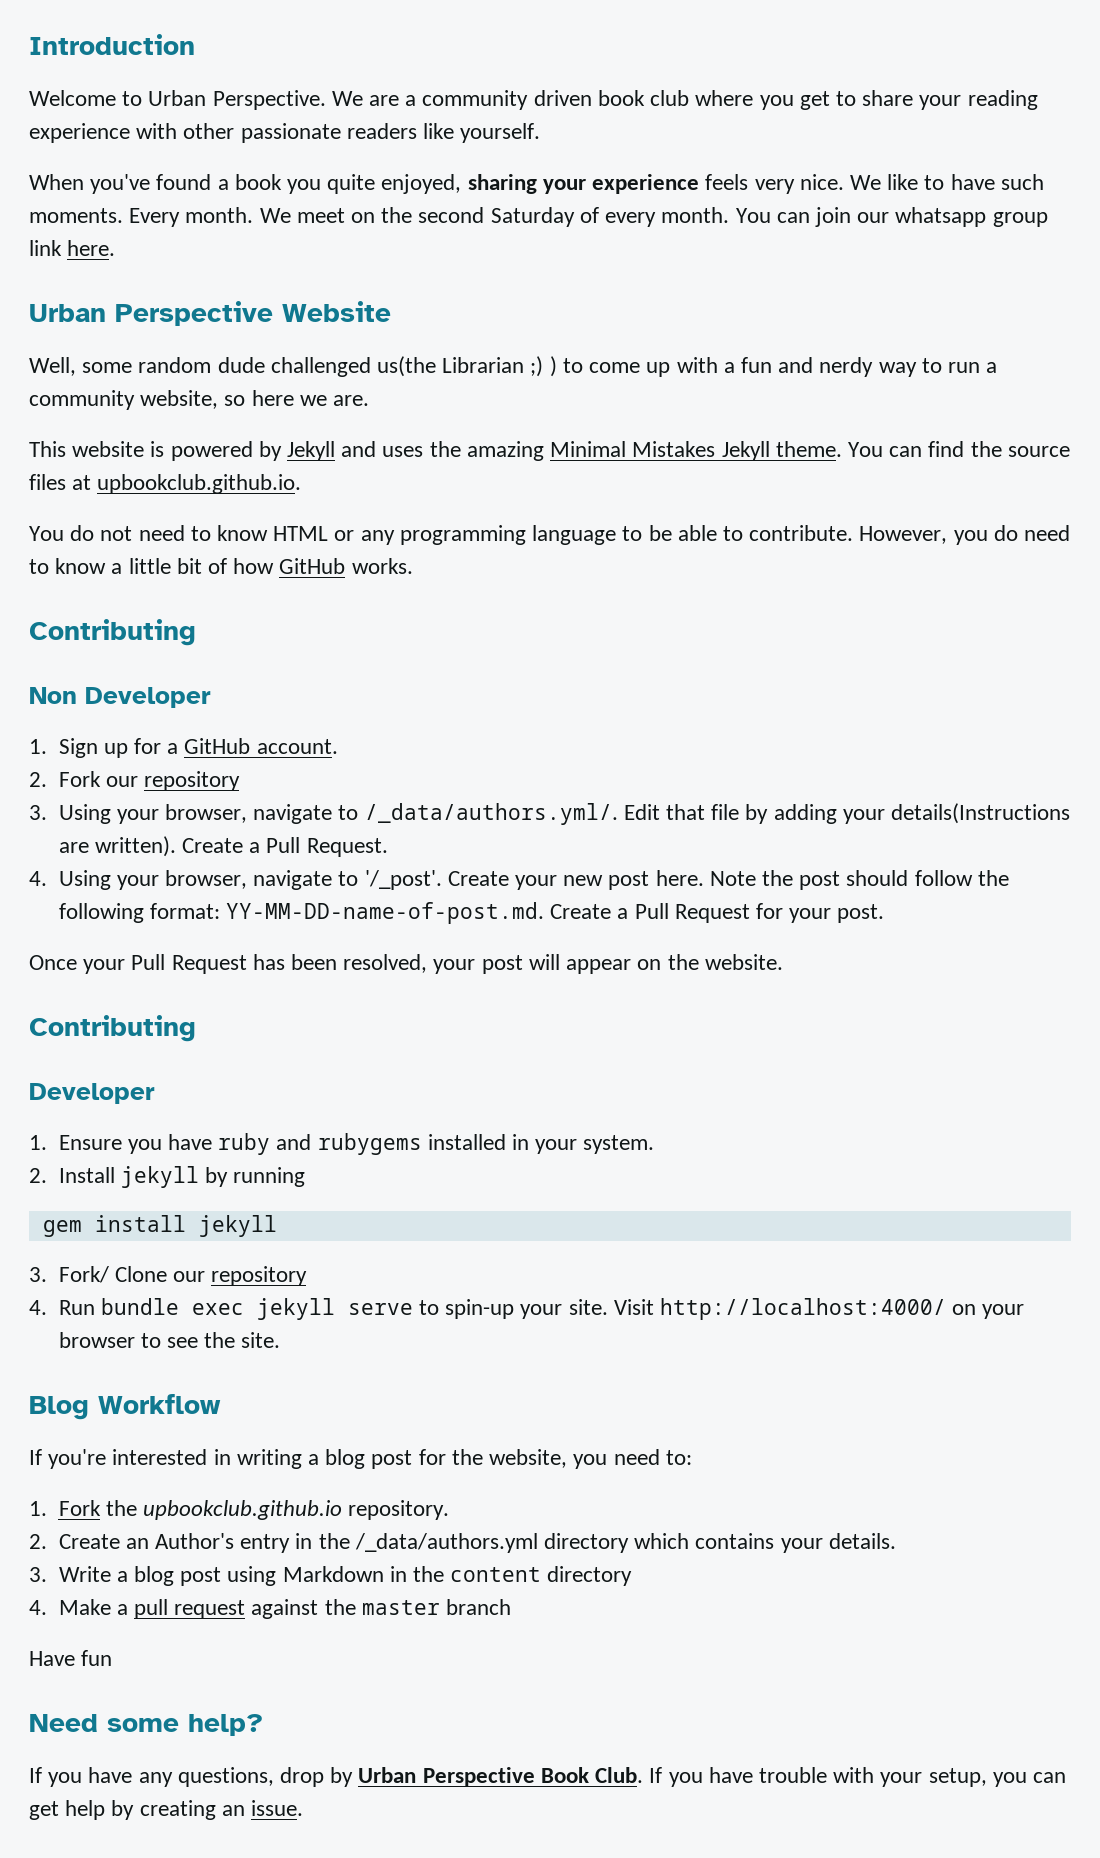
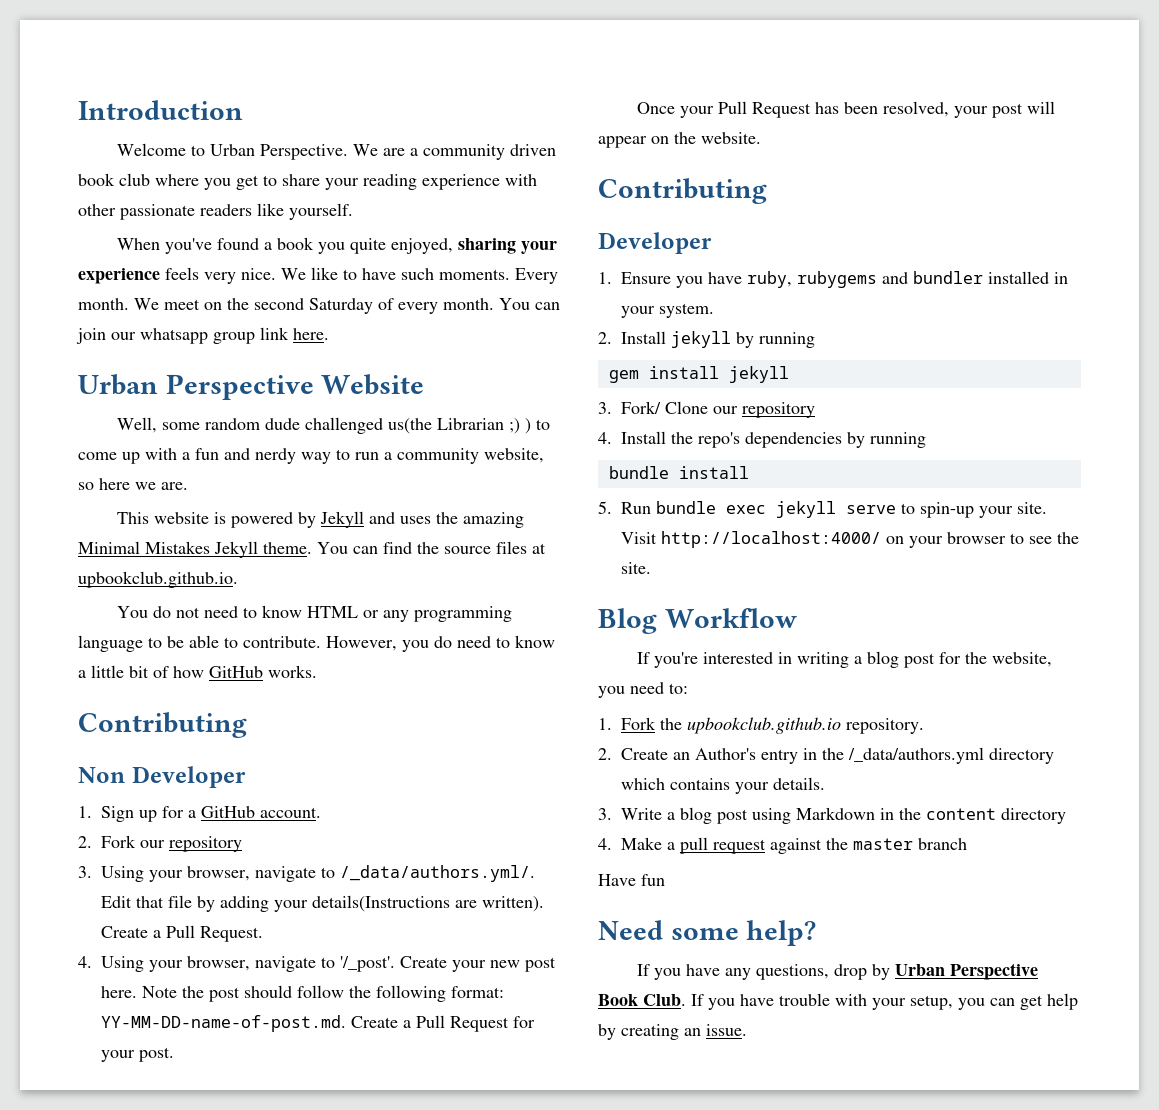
- 1. Ensure you have ruby and rubygems installed in your system.
+ 1. Ensure you have ruby, rubygems and bundler installed in your system.
- 4. Run bundle exec jekyll serve to spin-up your site.
+ 4. Install the repo's dependencies by running
+ bundle install
+ 5. Run bundle exec jekyll serve to spin-up your site.

